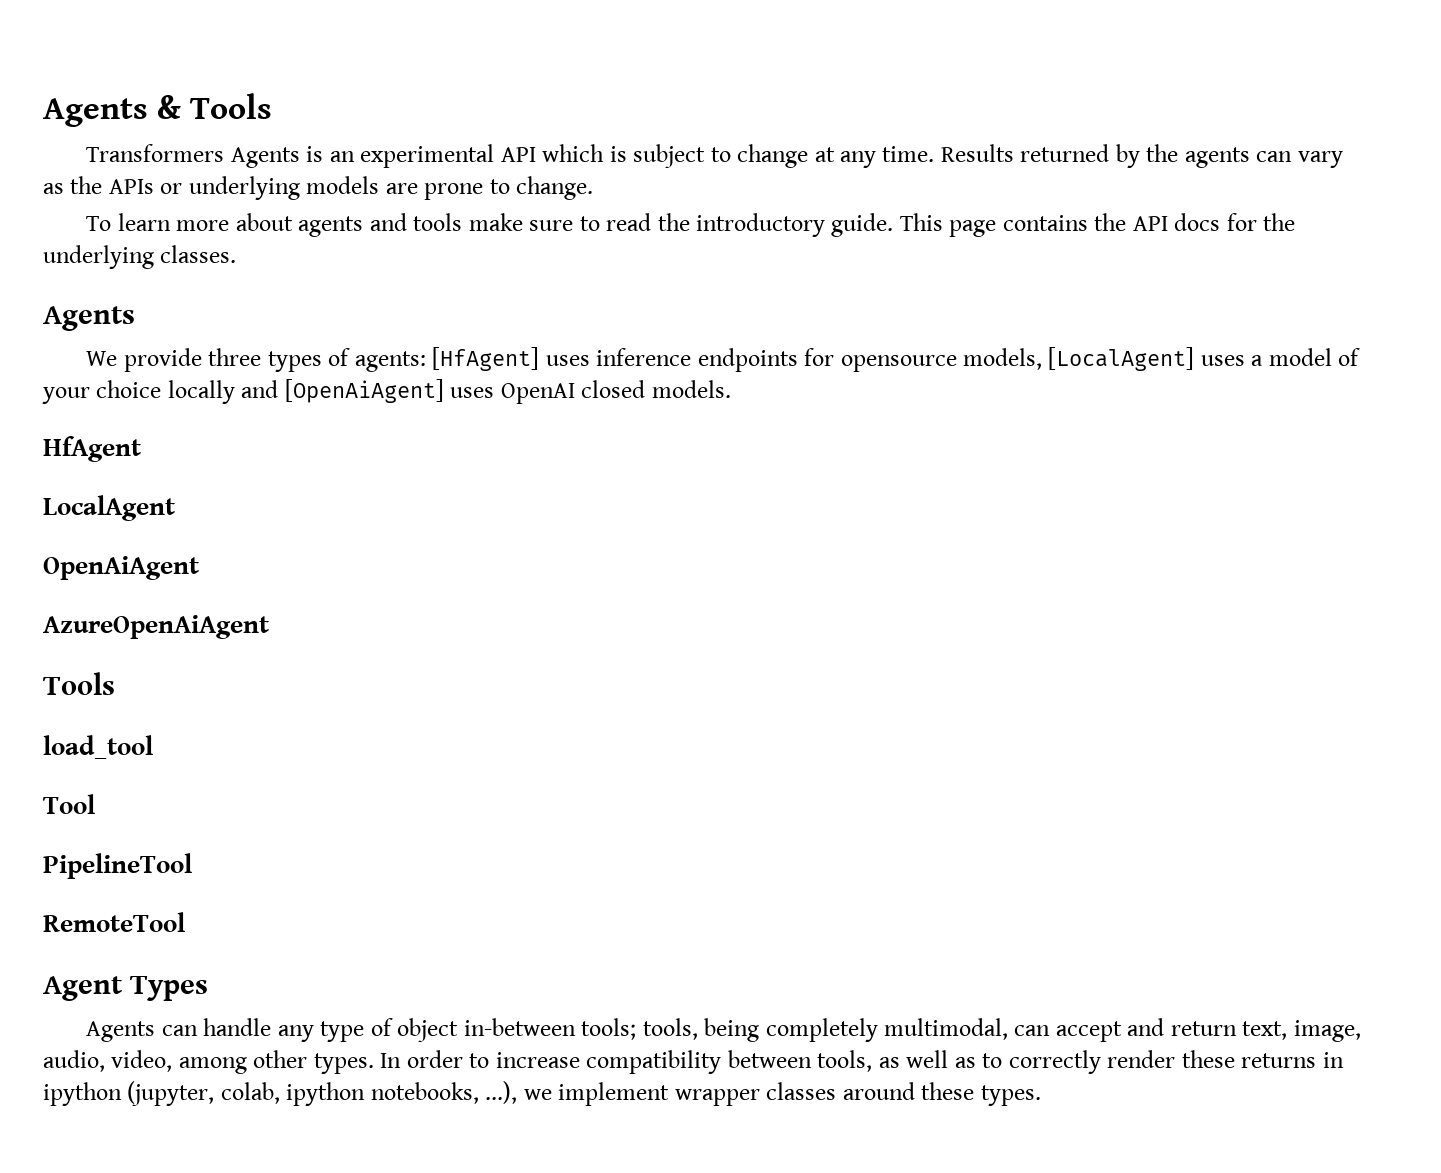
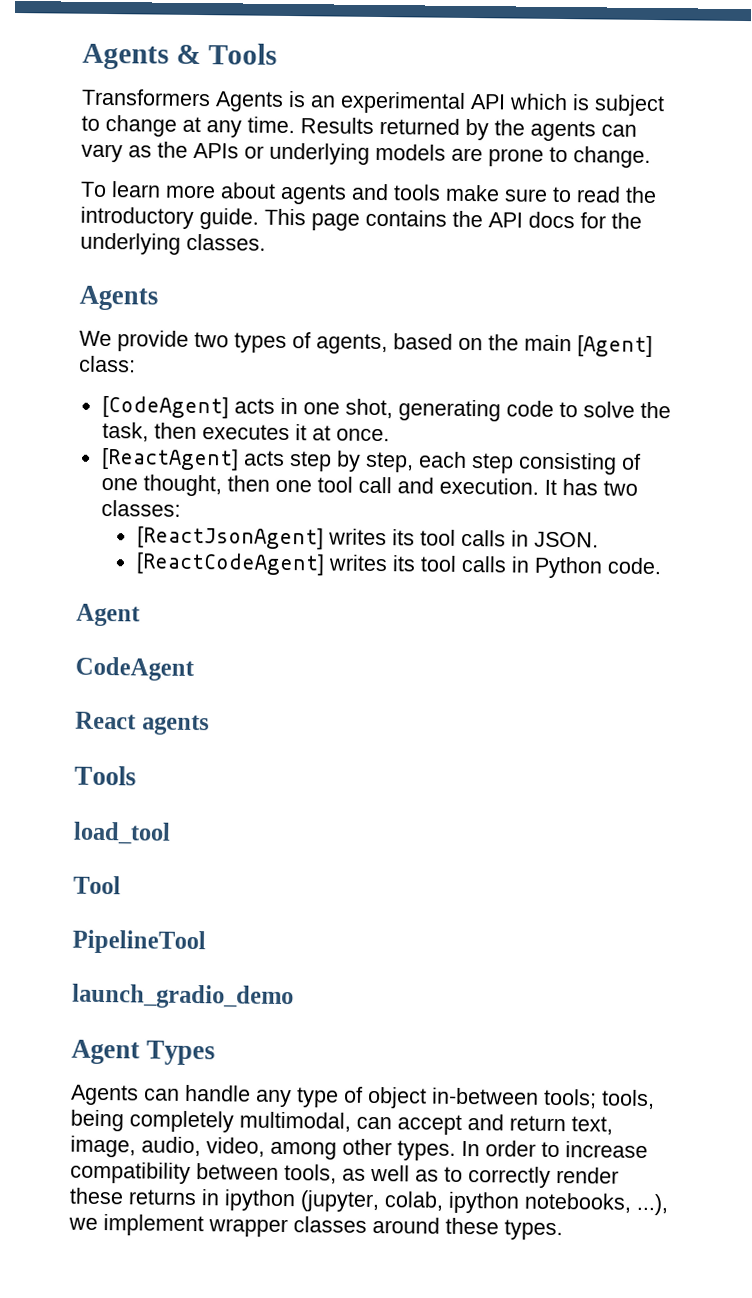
- We provide three types of agents: [HfAgent] uses inference endpoints for opensource models, [LocalAgent] uses a model of your choice locally and [OpenAiAgent] uses OpenAI closed models.
- HfAgent
- LocalAgent
- OpenAiAgent
- AzureOpenAiAgent
+ We provide two types of agents, based on the main [Agent] class:
+ [CodeAgent] acts in one shot, generating code to solve the task, then executes it at once.
+ [ReactAgent] acts step by step, each step consisting of one thought, then one tool call and execution. It has two classes:
+ [ReactJsonAgent] writes its tool calls in JSON.
+ [ReactCodeAgent] writes its tool calls in Python code.
+ Agent
+ CodeAgent
+ React agents
- RemoteTool
+ launch_gradio_demo

